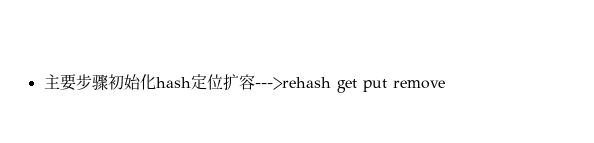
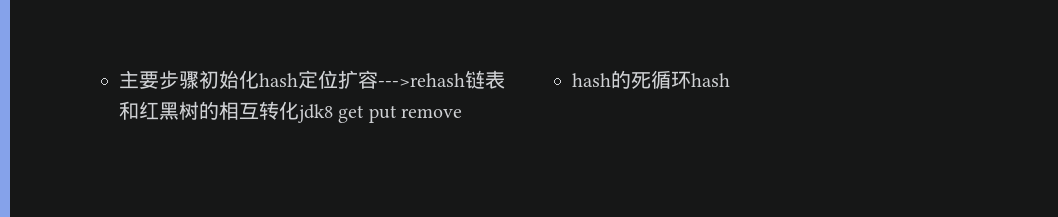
- 主要步骤初始化hash定位扩容--->rehash get put remove
+ 主要步骤初始化hash定位扩容--->rehash链表和红黑树的相互转化jdk8 get put remove
+ hash的死循环hash

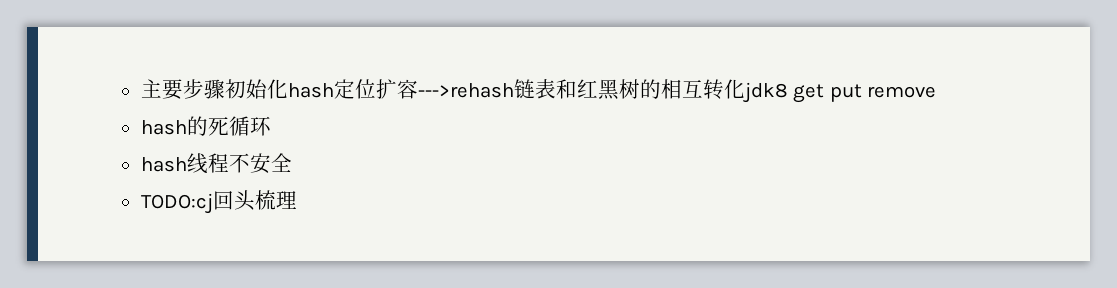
- hash的死循环hash
+ hash的死循环
+ hash线程不安全
+ TODO:cj回头梳理

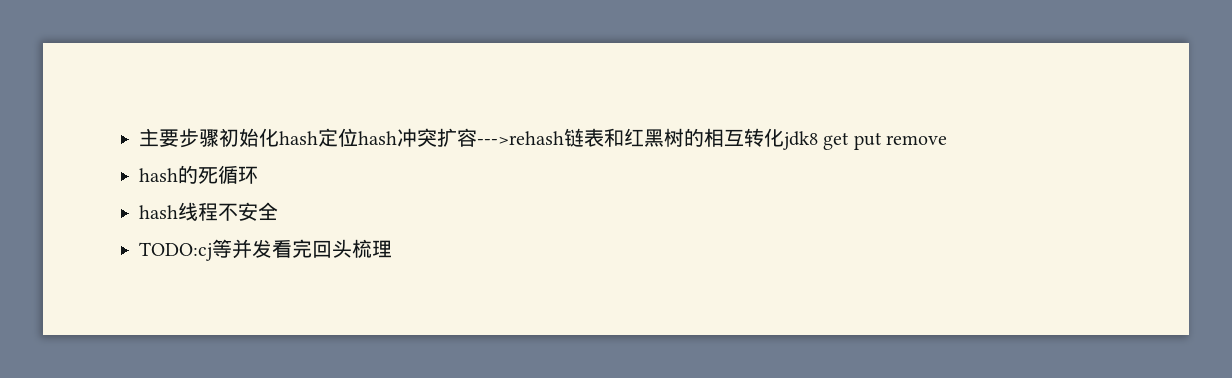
- 主要步骤初始化hash定位扩容--->rehash链表和红黑树的相互转化jdk8 get put remove
+ 主要步骤初始化hash定位hash冲突扩容--->rehash链表和红黑树的相互转化jdk8 get put remove
- TODO:cj回头梳理
+ TODO:cj等并发看完回头梳理

